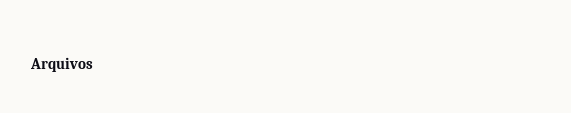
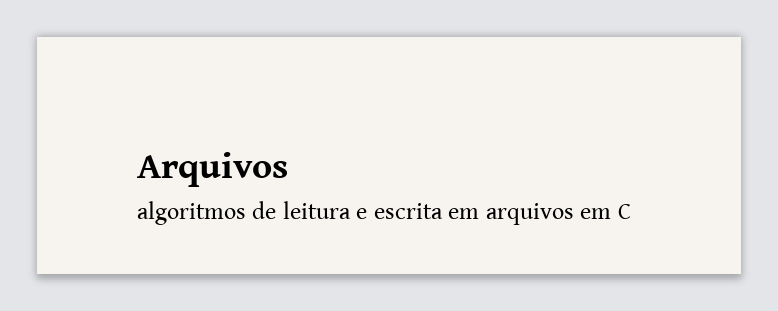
+ algoritmos de leitura e escrita em arquivos em C

